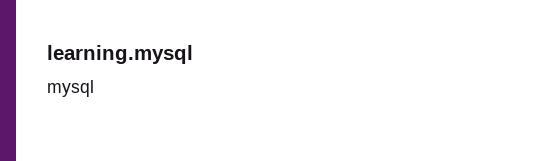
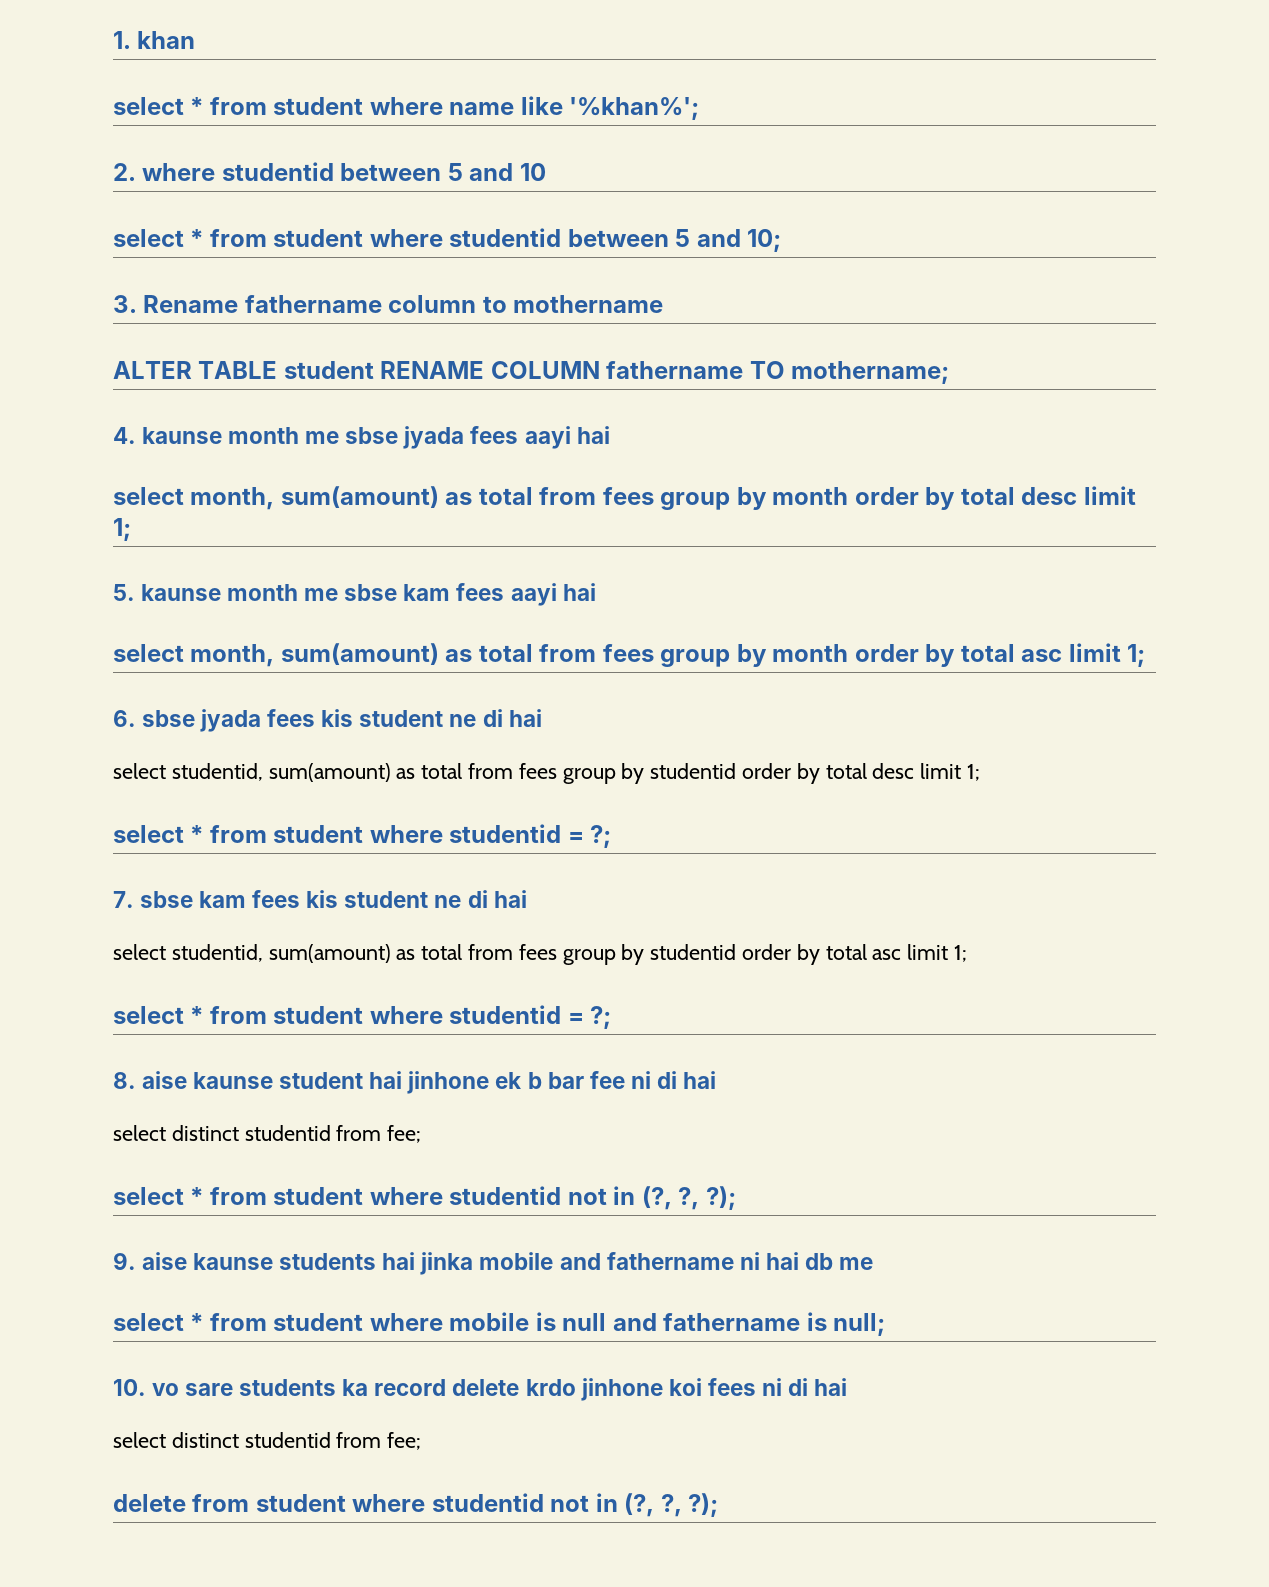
- learning.mysql
- mysql
+ 1. khan
+ select * from student where name like '%khan%';
+ 2. where studentid between 5 and 10
+ select * from student where studentid between 5 and 10;
+ 3. Rename fathername column to mothername
+ ALTER TABLE student RENAME COLUMN fathername TO mothername;
+ 4. kaunse month me sbse jyada fees aayi hai
+ select month, sum(amount) as total from fees group by month order by total desc limit 1;
+ 5. kaunse month me sbse kam fees aayi hai
+ select month, sum(amount) as total from fees group by month order by total asc limit 1;
+ 6. sbse jyada fees kis student ne di hai
+ select studentid, sum(amount) as total from fees group by studentid order by total desc limit 1;
+ select * from student where studentid = ?;
+ 7. sbse kam fees kis student ne di hai
+ select studentid, sum(amount) as total from fees group by studentid order by total asc limit 1;
+ select * from student where studentid = ?;
+ 8. aise kaunse student hai jinhone ek b bar fee ni di hai
+ select distinct studentid from fee;
+ select * from student where studentid not in (?, ?, ?);
+ 9. aise kaunse students hai jinka mobile and fathername ni hai db me
+ select * from student where mobile is null and fathername is null;
+ 10. vo sare students ka record delete krdo jinhone koi fees ni di hai
+ select distinct studentid from fee;
+ delete from student where studentid not in (?, ?, ?);

